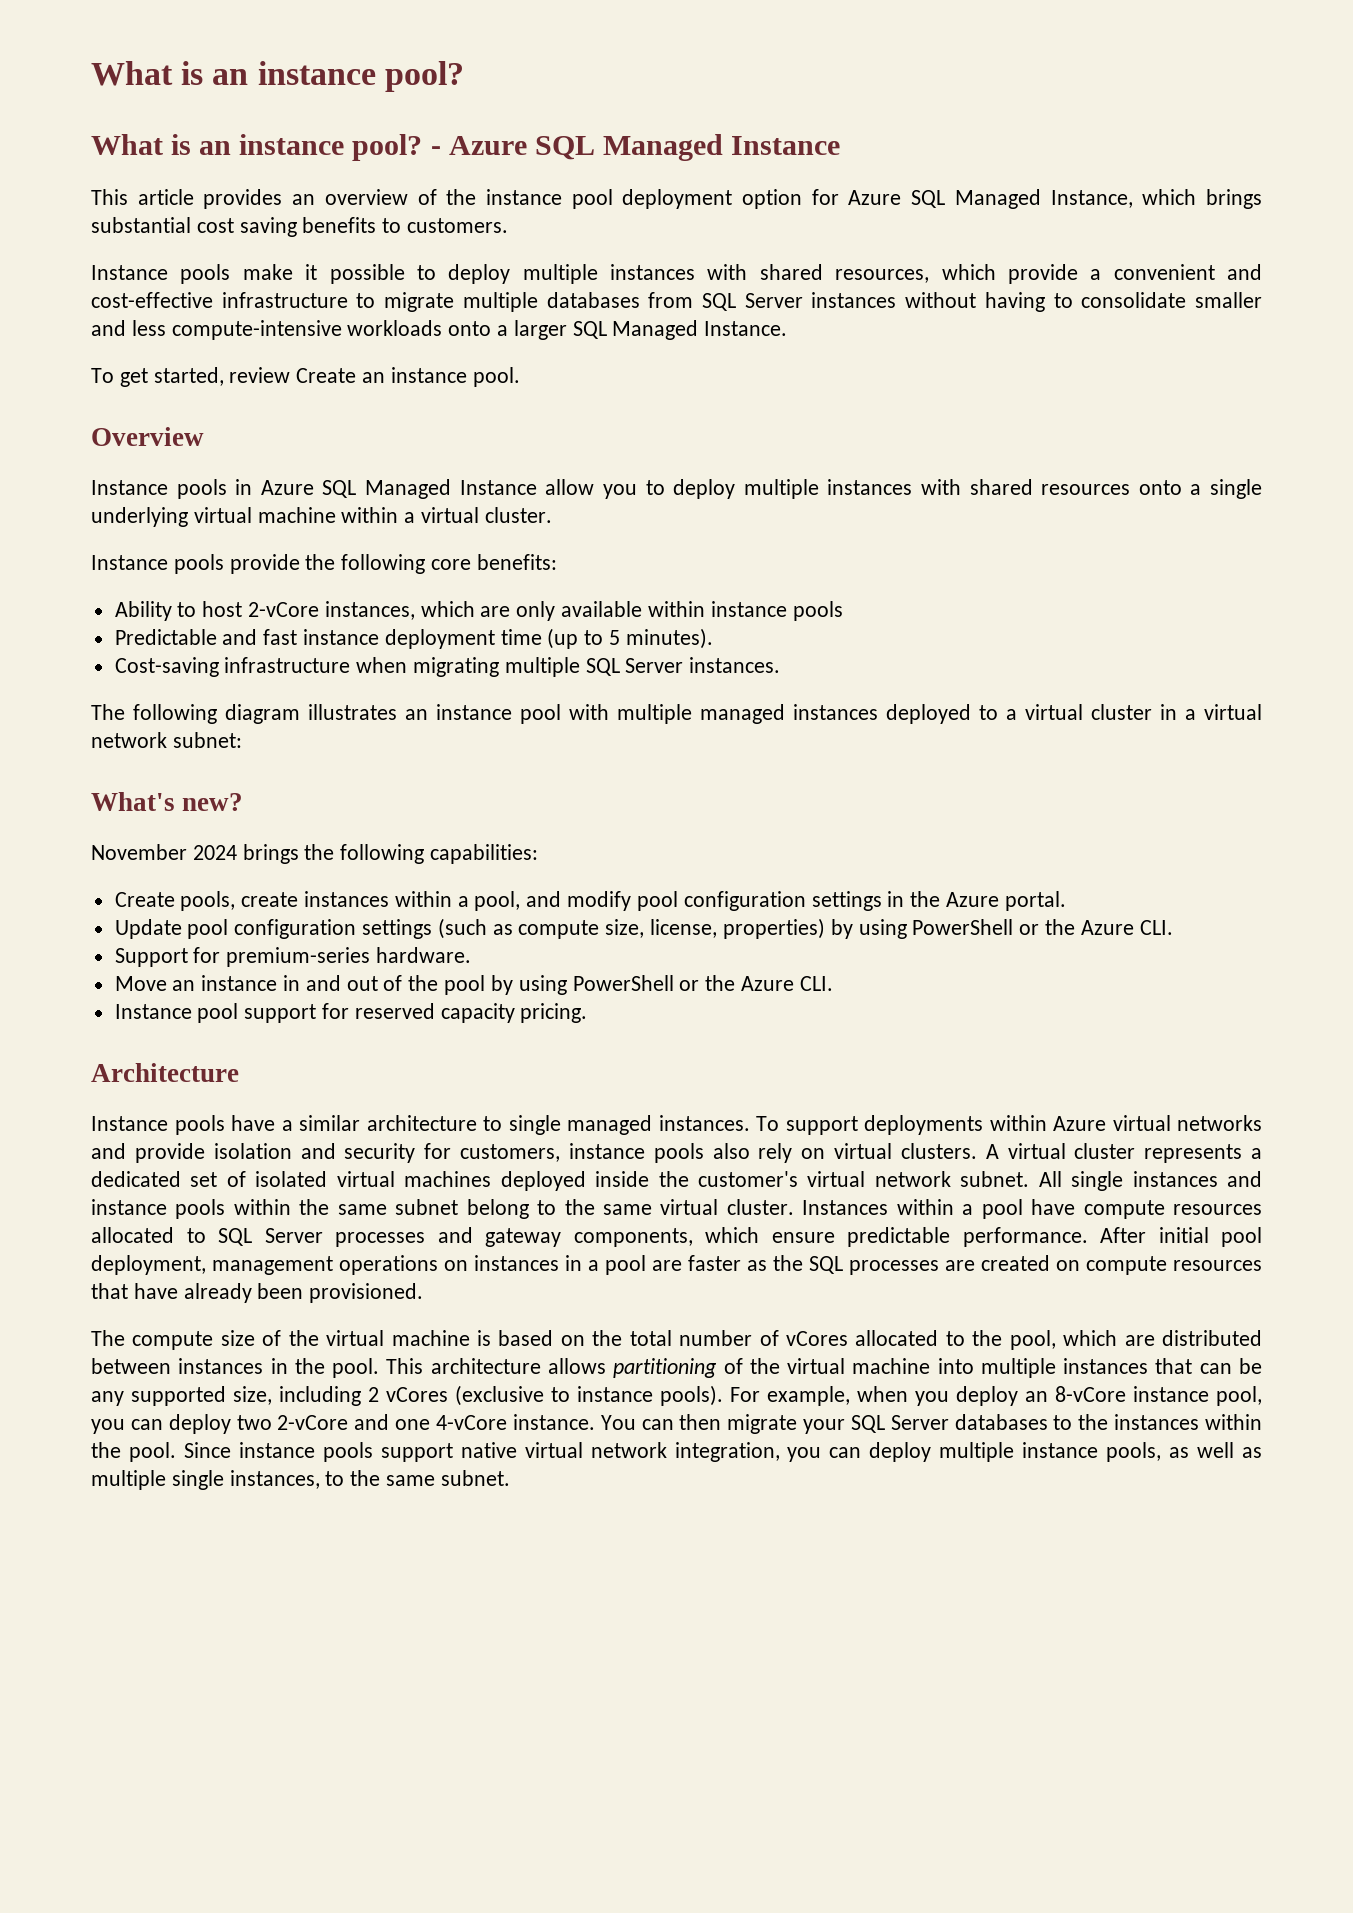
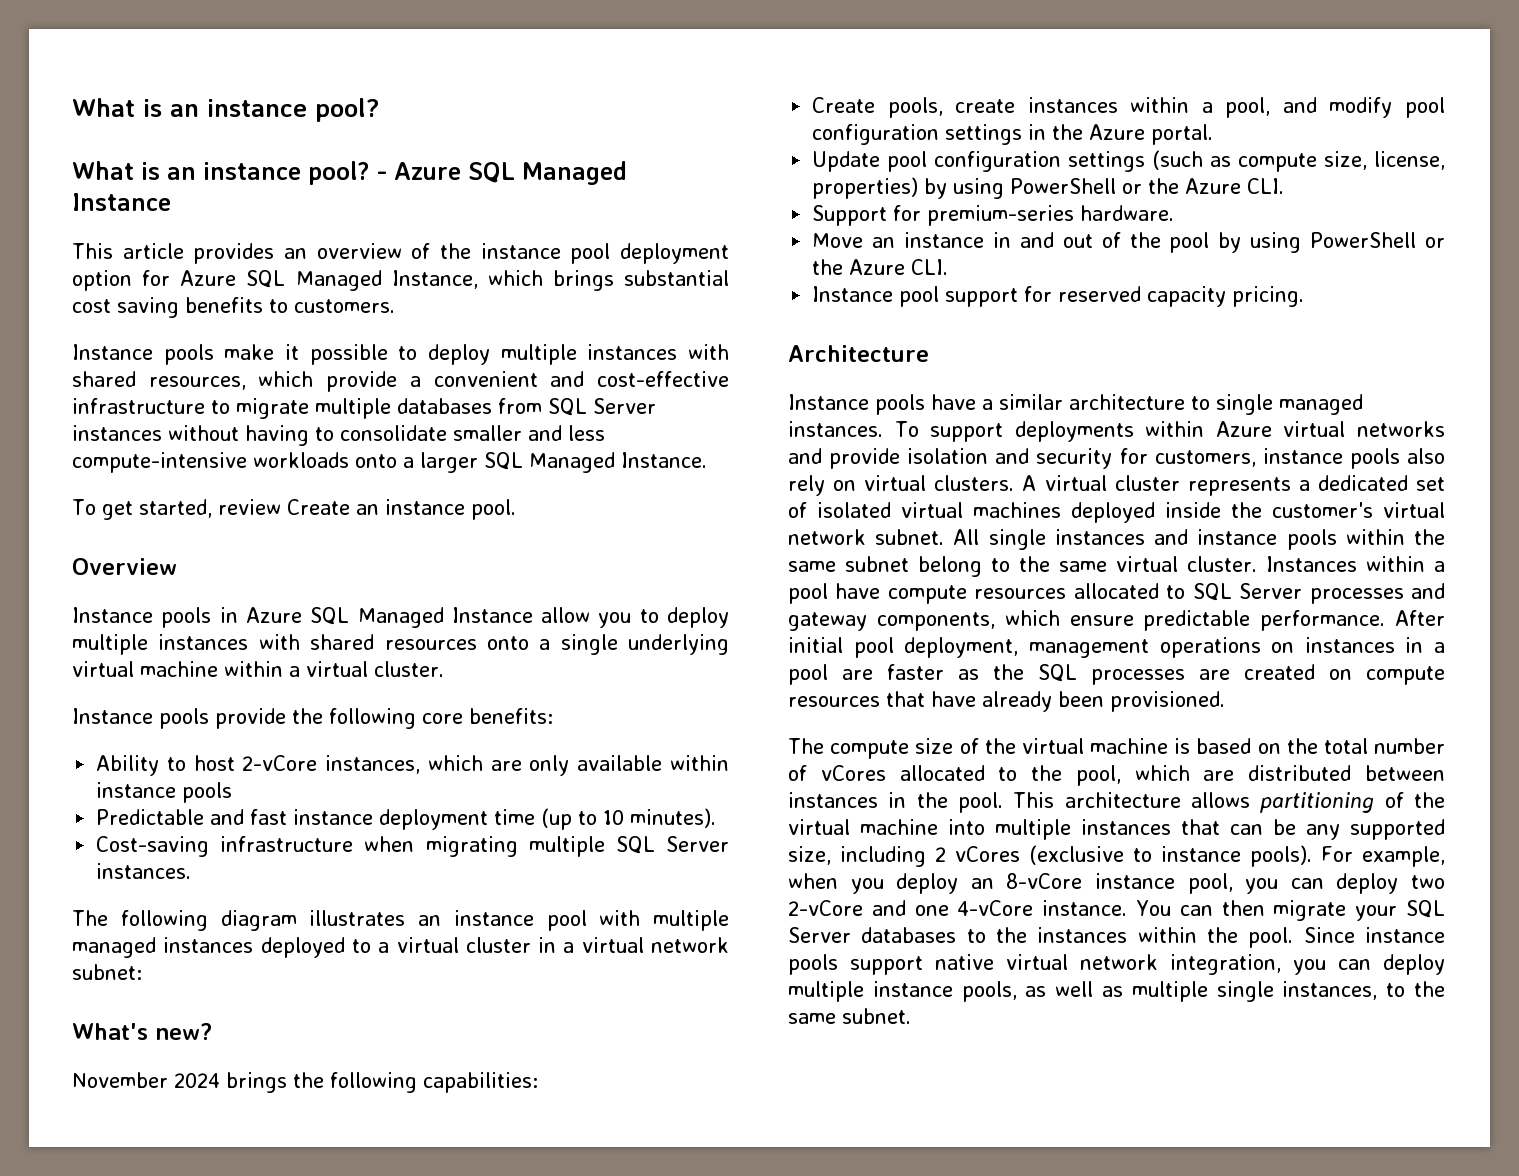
- Predictable and fast instance deployment time (up to 5 minutes).
+ Predictable and fast instance deployment time (up to 10 minutes).

